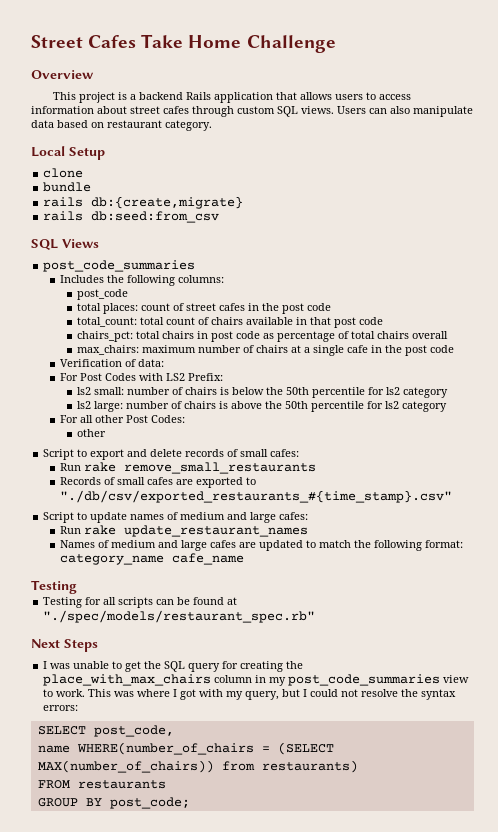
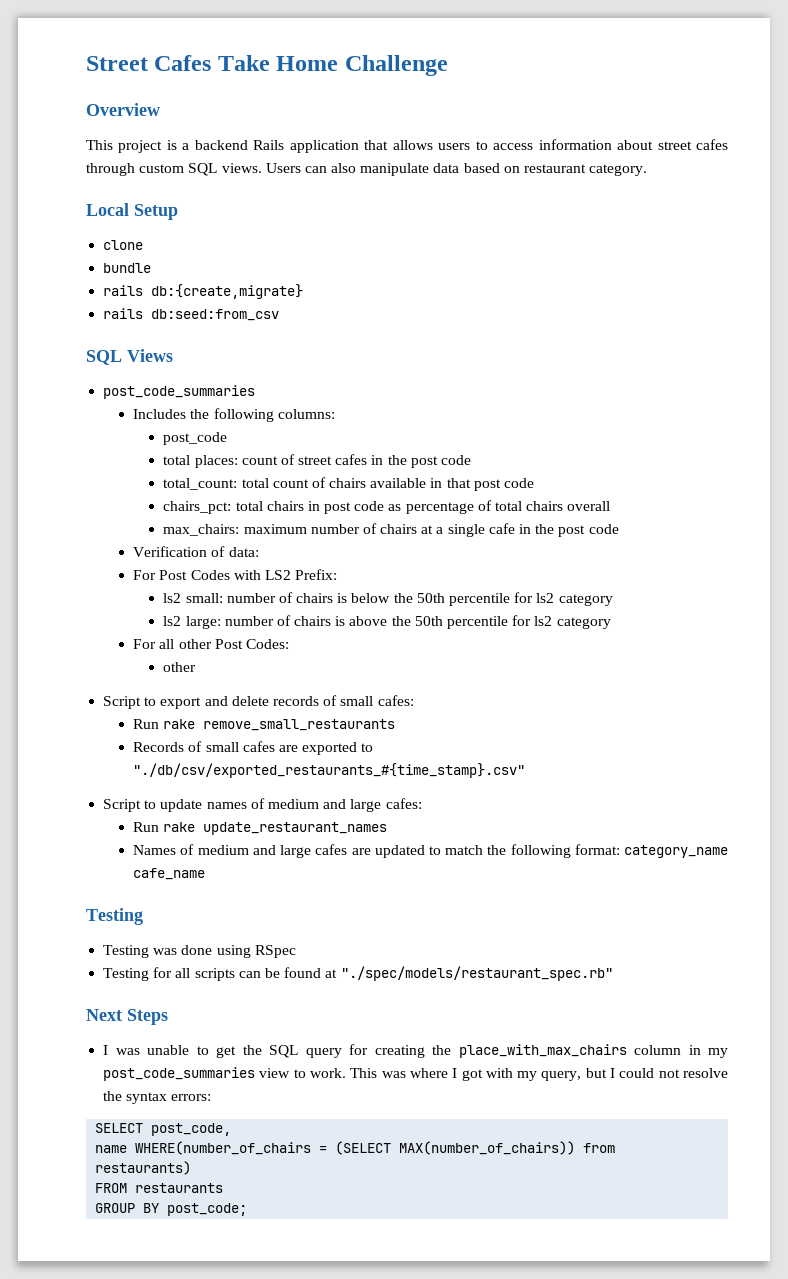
+ Testing was done using RSpec

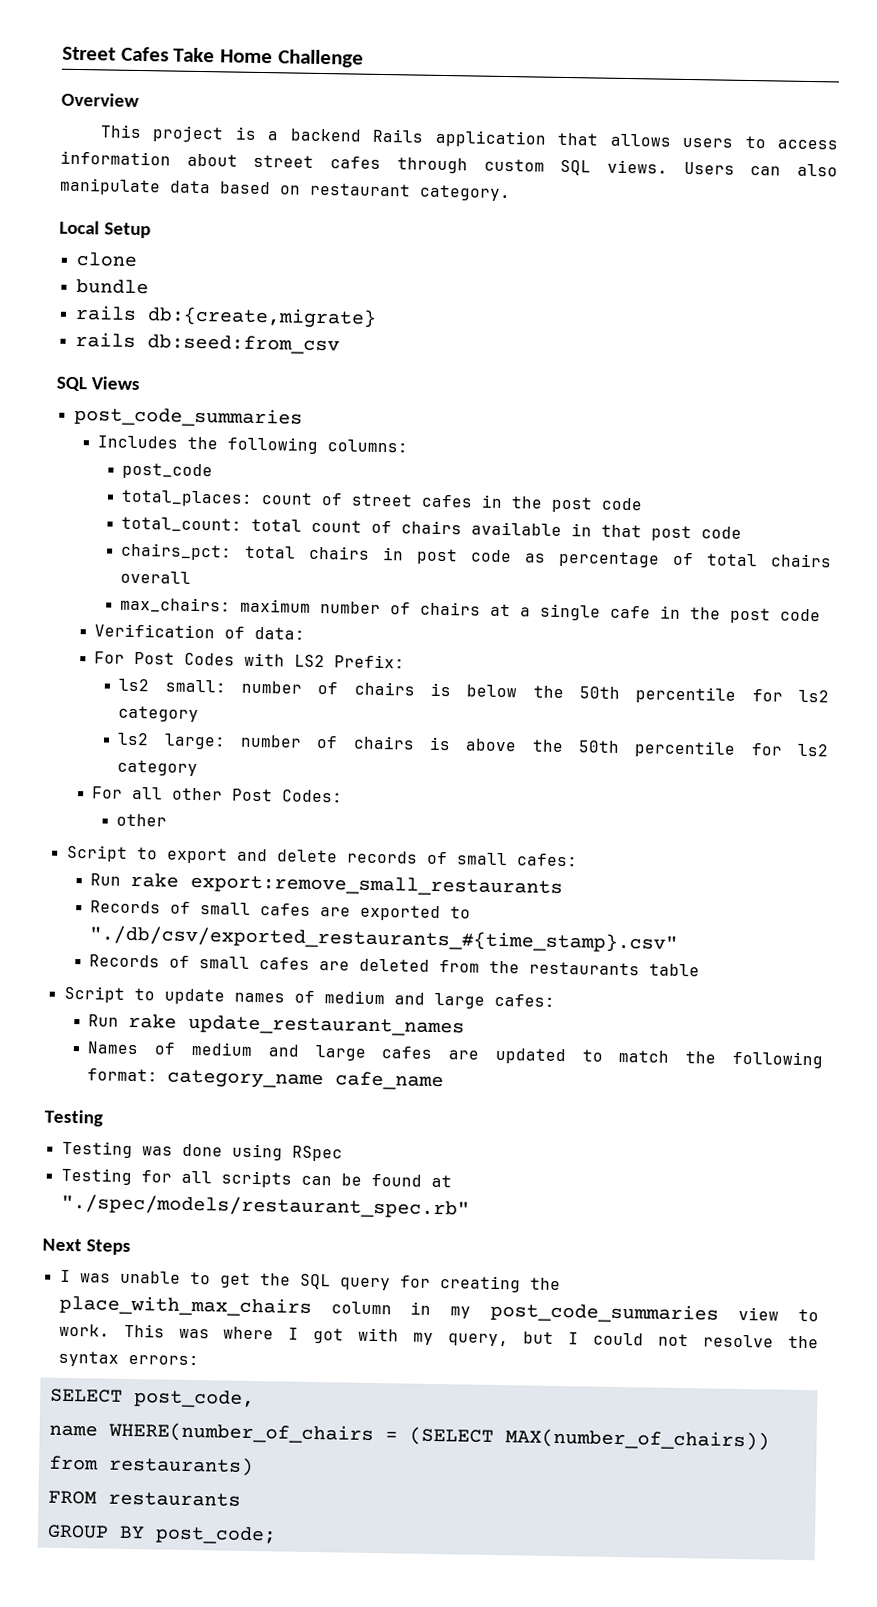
- total places: count of street cafes in the post code
+ total_places: count of street cafes in the post code
- Run rake remove_small_restaurants
+ Run rake export:remove_small_restaurants
+ Records of small cafes are deleted from the restaurants table

